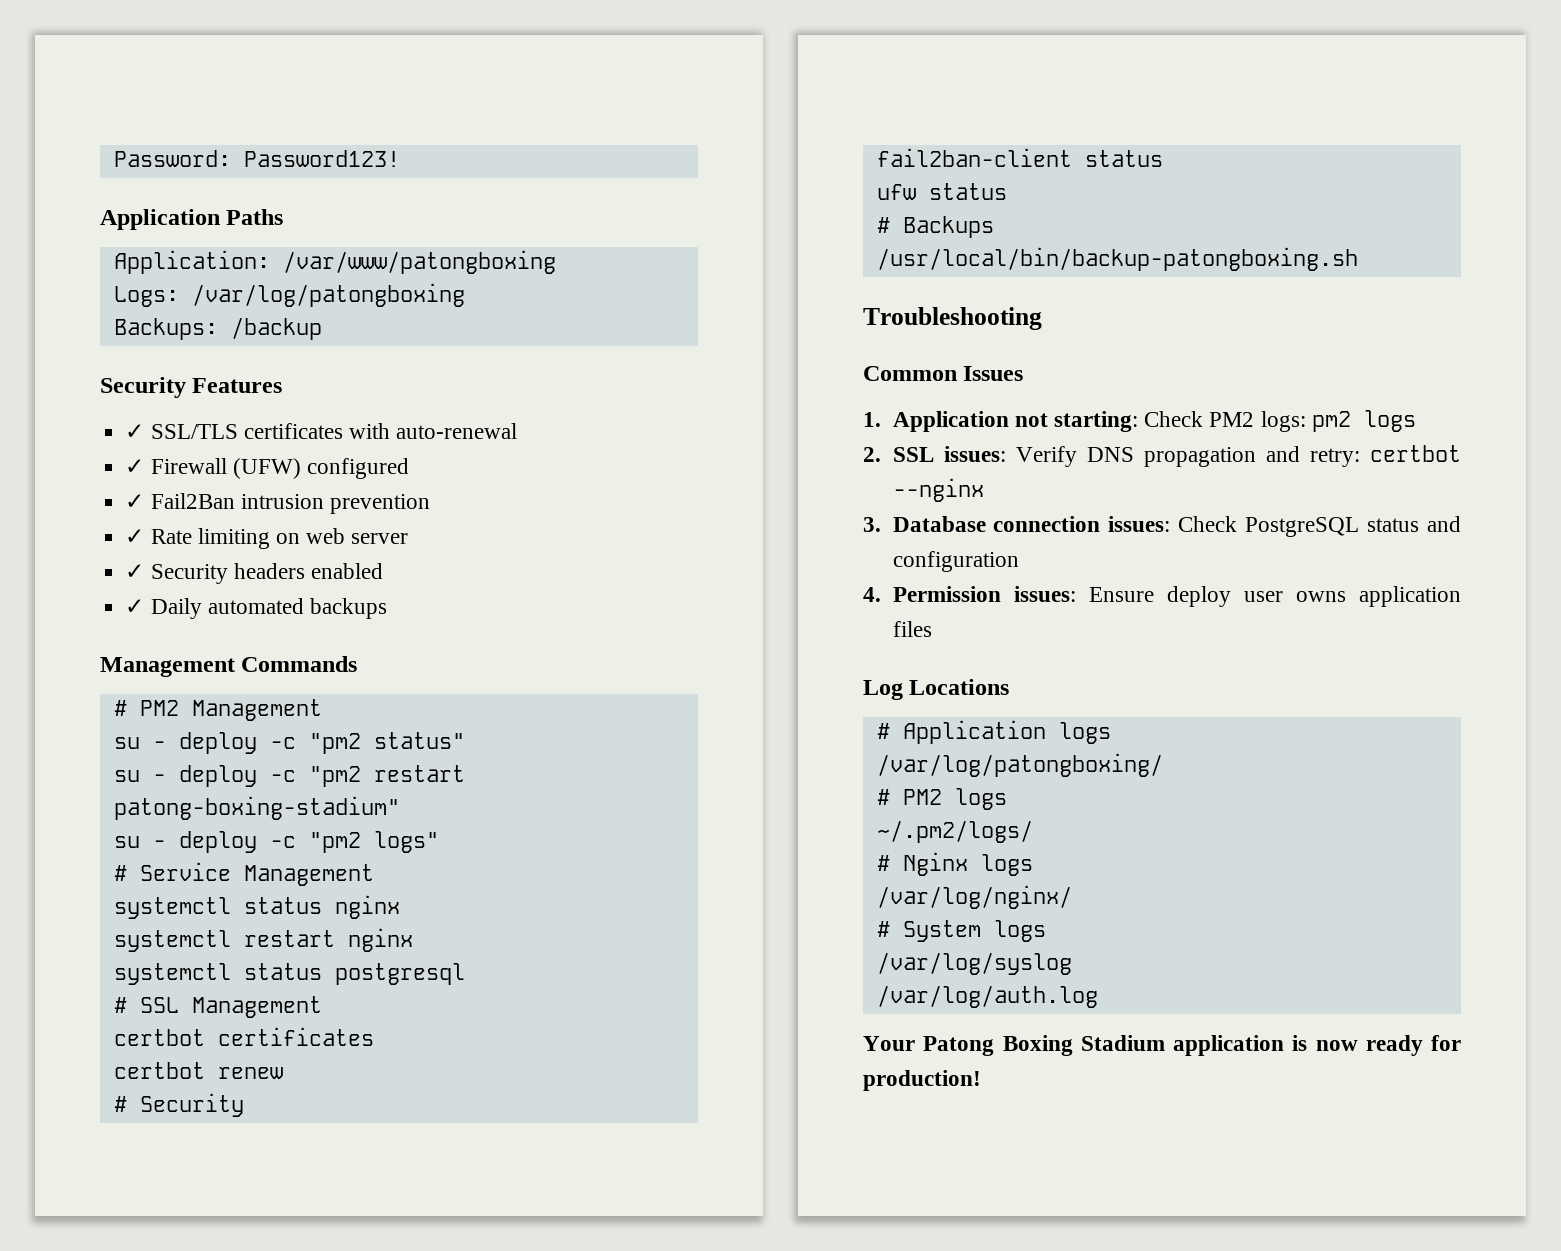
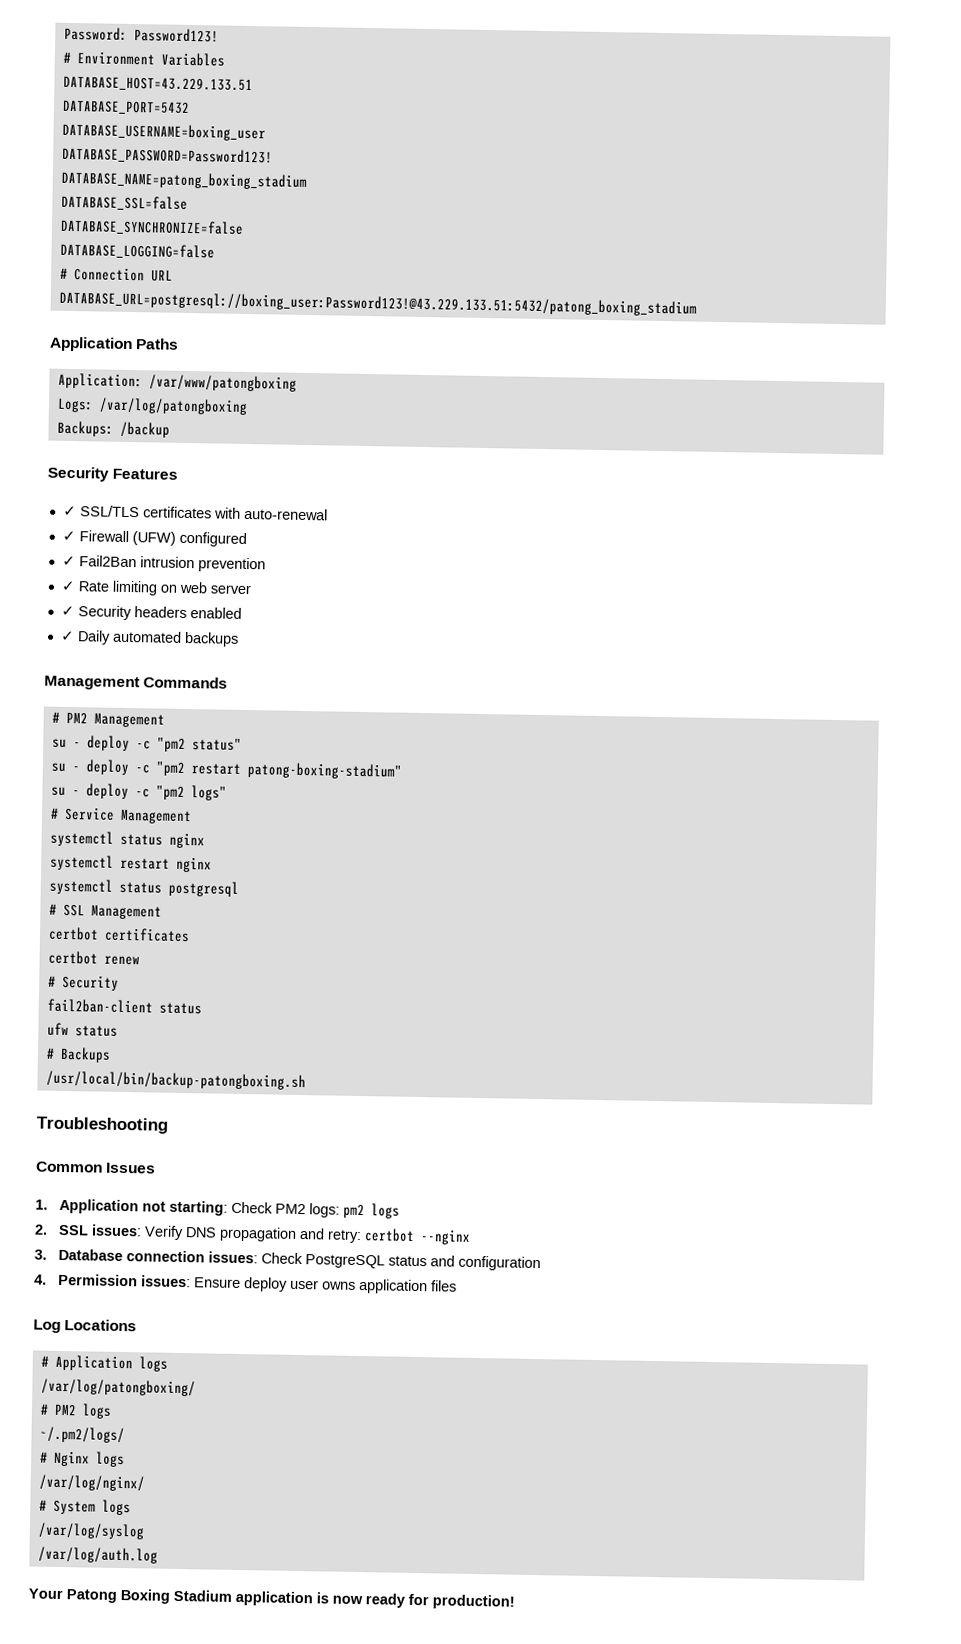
+ # Environment Variables
+ DATABASE_HOST=43.229.133.51
+ DATABASE_PORT=5432
+ DATABASE_USERNAME=boxing_user
+ DATABASE_PASSWORD=Password123!
+ DATABASE_NAME=patong_boxing_stadium
+ DATABASE_SSL=false
+ DATABASE_SYNCHRONIZE=false
+ DATABASE_LOGGING=false
+ # Connection URL
+ DATABASE_URL=postgresql://boxing_user:Password123!@43.229.133.51:5432/patong_boxing_stadium

